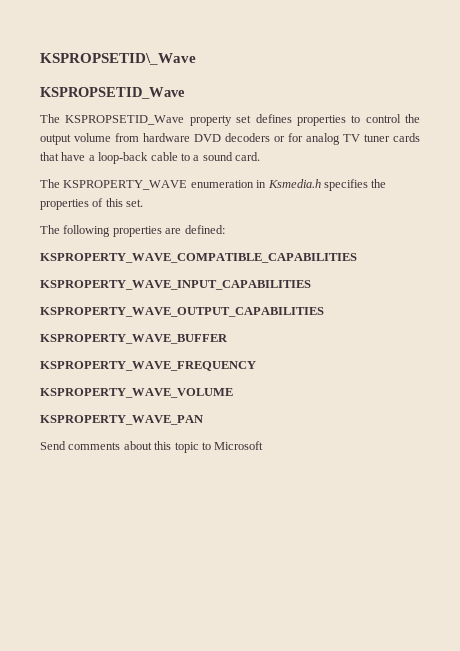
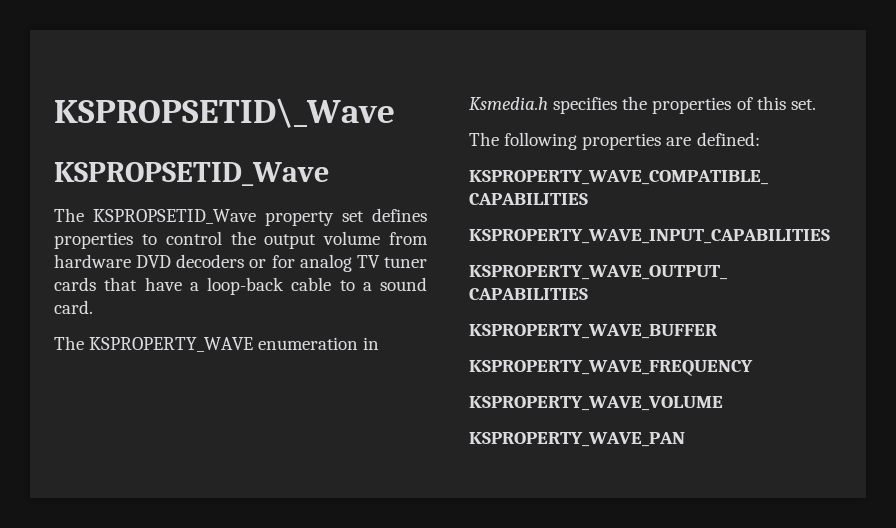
- Send comments about this topic to Microsoft

